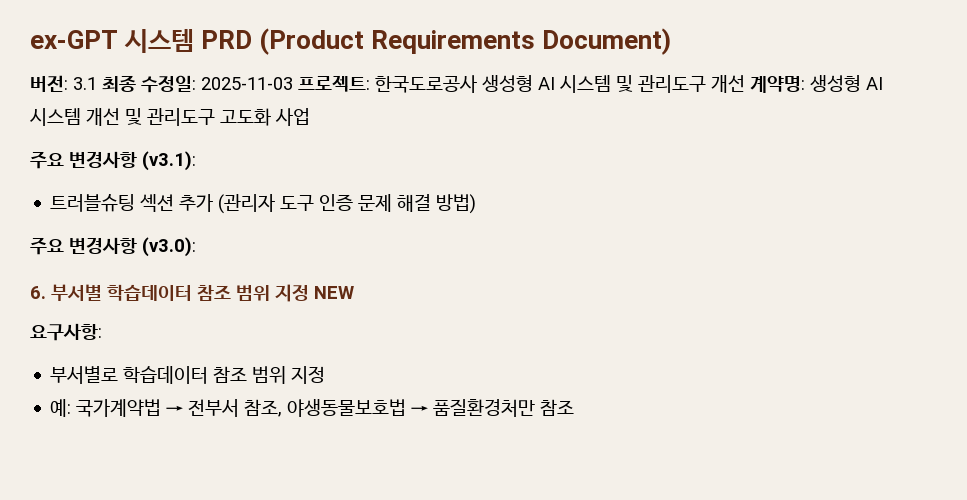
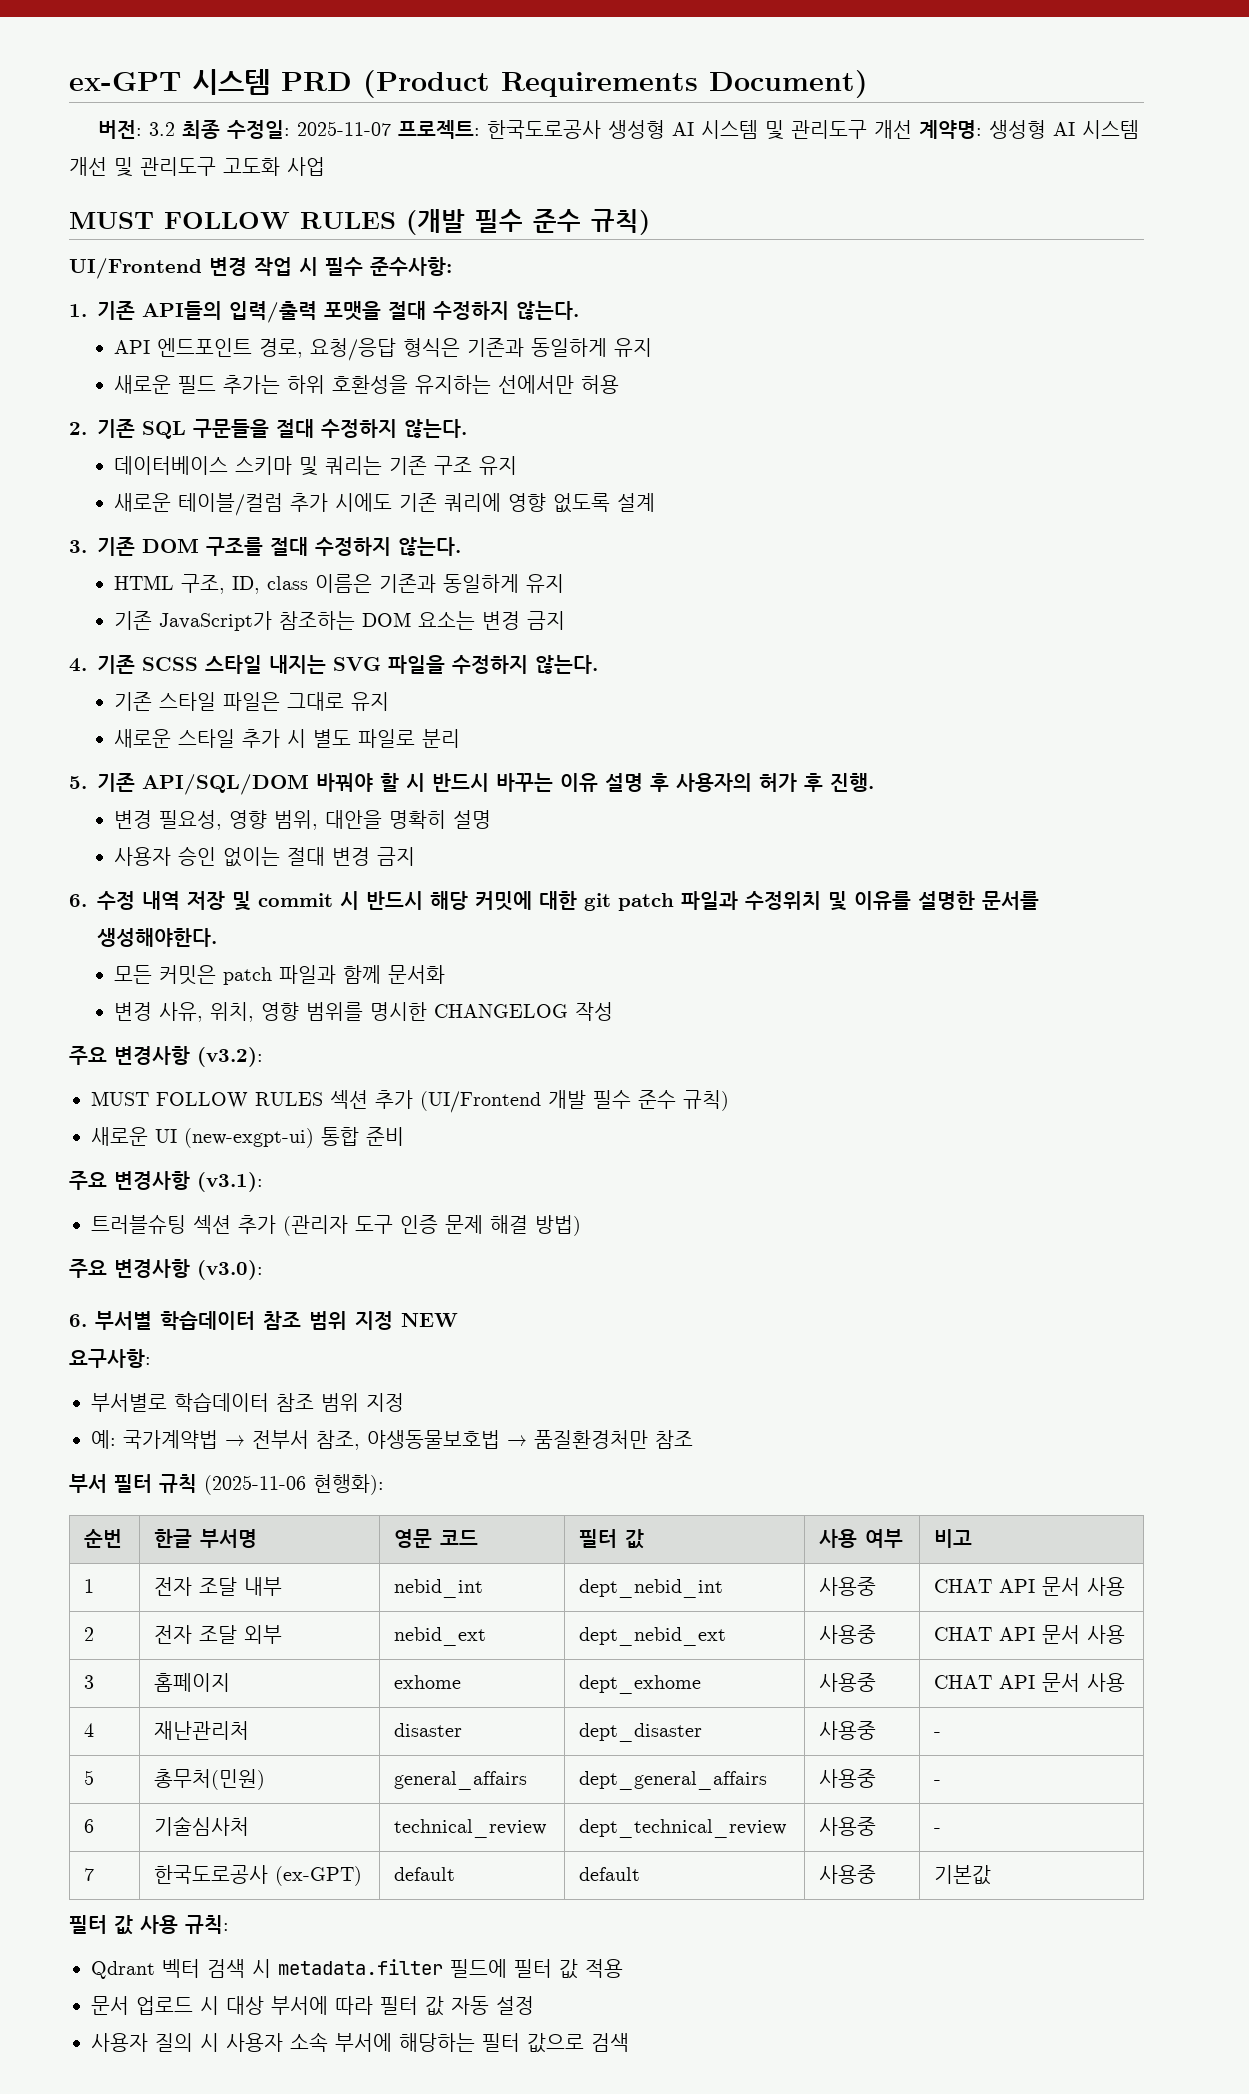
- 버전: 3.1 최종 수정일: 2025-11-03 프로젝트: 한국도로공사 생성형 AI 시스템 및 관리도구 개선 계약명: 생성형 AI 시스템 개선 및 관리도구 고도화 사업
+ 버전: 3.2 최종 수정일: 2025-11-07 프로젝트: 한국도로공사 생성형 AI 시스템 및 관리도구 개선 계약명: 생성형 AI 시스템 개선 및 관리도구 고도화 사업
+ MUST FOLLOW RULES (개발 필수 준수 규칙)
+ UI/Frontend 변경 작업 시 필수 준수사항:
+ 1. 기존 API들의 입력/출력 포맷을 절대 수정하지 않는다.
+ API 엔드포인트 경로, 요청/응답 형식은 기존과 동일하게 유지
+ 새로운 필드 추가는 하위 호환성을 유지하는 선에서만 허용
+ 2. 기존 SQL 구문들을 절대 수정하지 않는다.
+ 데이터베이스 스키마 및 쿼리는 기존 구조 유지
+ 새로운 테이블/컬럼 추가 시에도 기존 쿼리에 영향 없도록 설계
+ 3. 기존 DOM 구조를 절대 수정하지 않는다.
+ HTML 구조, ID, class 이름은 기존과 동일하게 유지
+ 기존 JavaScript가 참조하는 DOM 요소는 변경 금지
+ 4. 기존 SCSS 스타일 내지는 SVG 파일을 수정하지 않는다.
+ 기존 스타일 파일은 그대로 유지
+ 새로운 스타일 추가 시 별도 파일로 분리
+ 5. 기존 API/SQL/DOM 바꿔야 할 시 반드시 바꾸는 이유 설명 후 사용자의 허가 후 진행.
+ 변경 필요성, 영향 범위, 대안을 명확히 설명
+ 사용자 승인 없이는 절대 변경 금지
+ 6. 수정 내역 저장 및 commit 시 반드시 해당 커밋에 대한 git patch 파일과 수정위치 및 이유를 설명한 문서를 생성해야한다.
+ 모든 커밋은 patch 파일과 함께 문서화
+ 변경 사유, 위치, 영향 범위를 명시한 CHANGELOG 작성
+ 주요 변경사항 (v3.2):
+ MUST FOLLOW RULES 섹션 추가 (UI/Frontend 개발 필수 준수 규칙)
+ 새로운 UI (new-exgpt-ui) 통합 준비
+ 부서 필터 규칙 (2025-11-06 현행화):
+ 순번 | 한글 부서명 | 영문 코드 | 필터 값 | 사용 여부 | 비고
+ 1 | 전자 조달 내부 | nebid_int | dept_nebid_int | 사용중 | CHAT API 문서 사용
+ 2 | 전자 조달 외부 | nebid_ext | dept_nebid_ext | 사용중 | CHAT API 문서 사용
+ 3 | 홈페이지 | exhome | dept_exhome | 사용중 | CHAT API 문서 사용
+ 4 | 재난관리처 | disaster | dept_disaster | 사용중 | -
+ 5 | 총무처(민원) | general_affairs | dept_general_affairs | 사용중 | -
+ 6 | 기술심사처 | technical_review | dept_technical_review | 사용중 | -
+ 7 | 한국도로공사 (ex-GPT) | default | default | 사용중 | 기본값
+ 필터 값 사용 규칙:
+ Qdrant 벡터 검색 시 metadata.filter 필드에 필터 값 적용
+ 문서 업로드 시 대상 부서에 따라 필터 값 자동 설정
+ 사용자 질의 시 사용자 소속 부서에 해당하는 필터 값으로 검색

